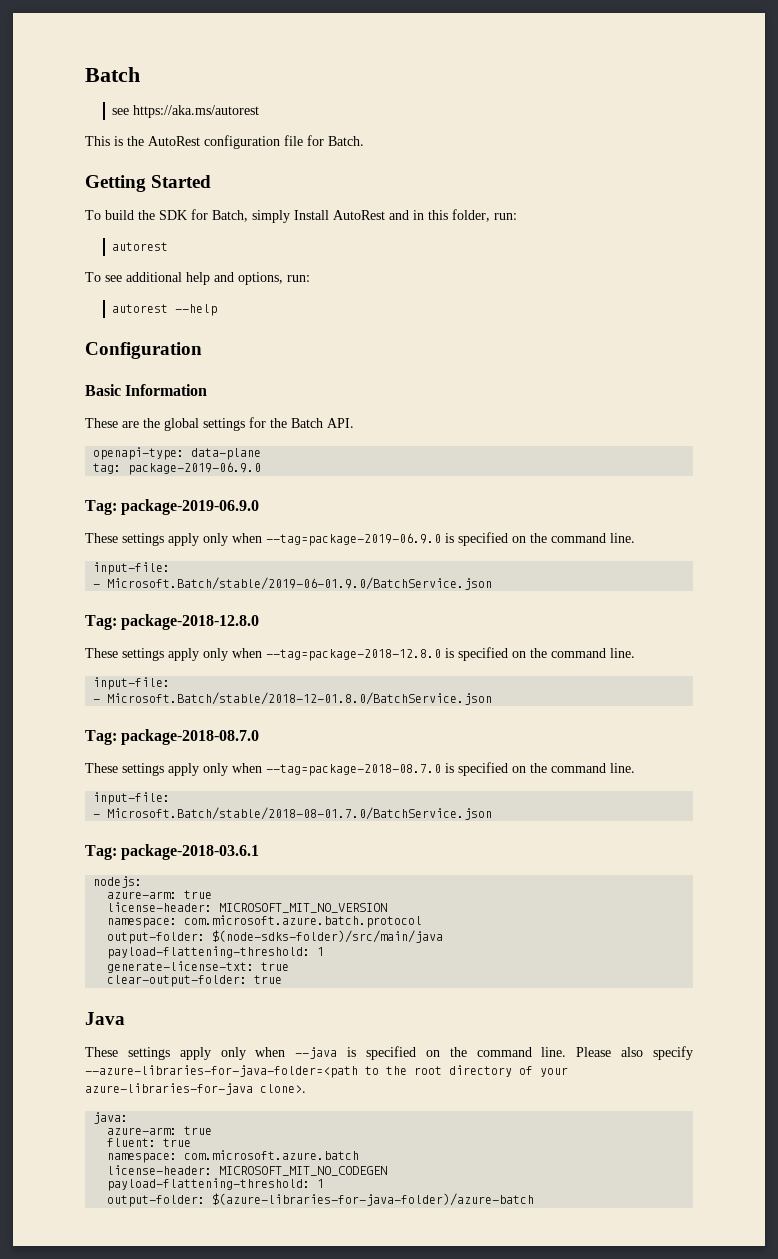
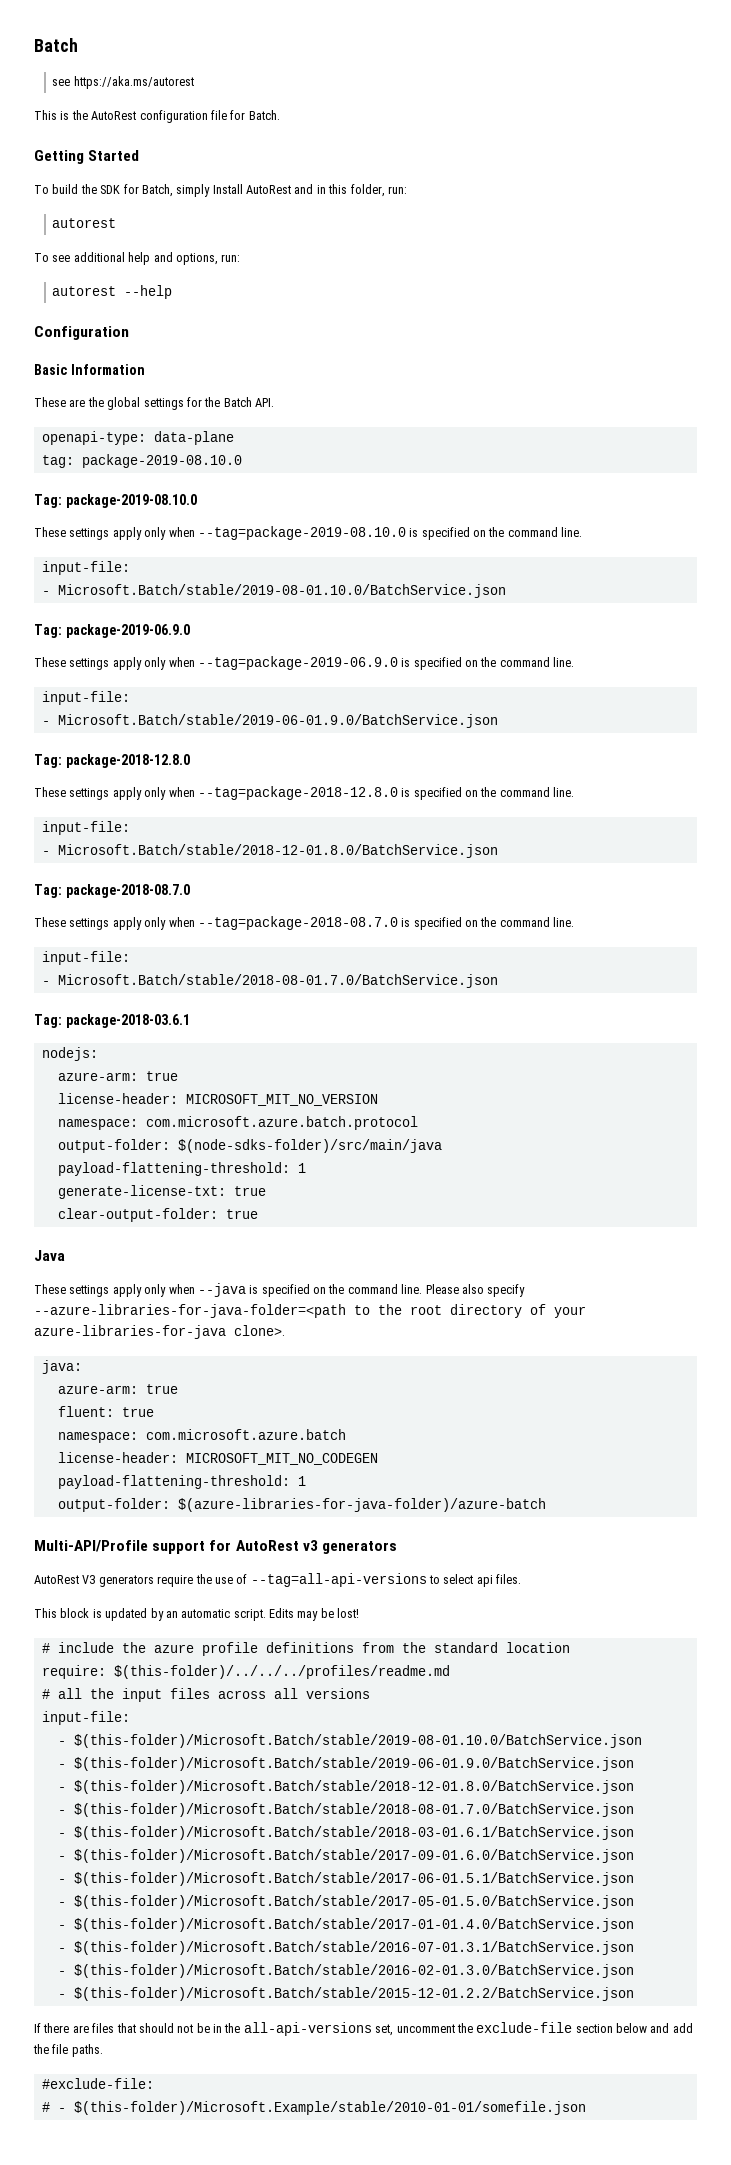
- tag: package-2019-06.9.0
+ tag: package-2019-08.10.0
+ Tag: package-2019-08.10.0
+ These settings apply only when --tag=package-2019-08.10.0 is specified on the command line.
+ input-file:
+ - Microsoft.Batch/stable/2019-08-01.10.0/BatchService.json
+ Multi-API/Profile support for AutoRest v3 generators
+ AutoRest V3 generators require the use of --tag=all-api-versions to select api files.
+ This block is updated by an automatic script. Edits may be lost!
+ # include the azure profile definitions from the standard location
+ require: $(this-folder)/../../../profiles/readme.md
+ # all the input files across all versions
+ input-file:
+ - $(this-folder)/Microsoft.Batch/stable/2019-08-01.10.0/BatchService.json
+ - $(this-folder)/Microsoft.Batch/stable/2019-06-01.9.0/BatchService.json
+ - $(this-folder)/Microsoft.Batch/stable/2018-12-01.8.0/BatchService.json
+ - $(this-folder)/Microsoft.Batch/stable/2018-08-01.7.0/BatchService.json
+ - $(this-folder)/Microsoft.Batch/stable/2018-03-01.6.1/BatchService.json
+ - $(this-folder)/Microsoft.Batch/stable/2017-09-01.6.0/BatchService.json
+ - $(this-folder)/Microsoft.Batch/stable/2017-06-01.5.1/BatchService.json
+ - $(this-folder)/Microsoft.Batch/stable/2017-05-01.5.0/BatchService.json
+ - $(this-folder)/Microsoft.Batch/stable/2017-01-01.4.0/BatchService.json
+ - $(this-folder)/Microsoft.Batch/stable/2016-07-01.3.1/BatchService.json
+ - $(this-folder)/Microsoft.Batch/stable/2016-02-01.3.0/BatchService.json
+ - $(this-folder)/Microsoft.Batch/stable/2015-12-01.2.2/BatchService.json
+ If there are files that should not be in the all-api-versions set, uncomment the exclude-file section below and add the file paths.
+ #exclude-file:
+ # - $(this-folder)/Microsoft.Example/stable/2010-01-01/somefile.json

